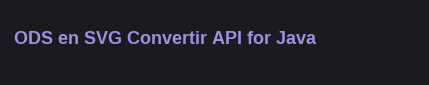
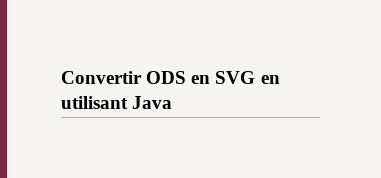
- ODS en SVG Convertir API for Java
+ Convertir ODS en SVG en utilisant Java

